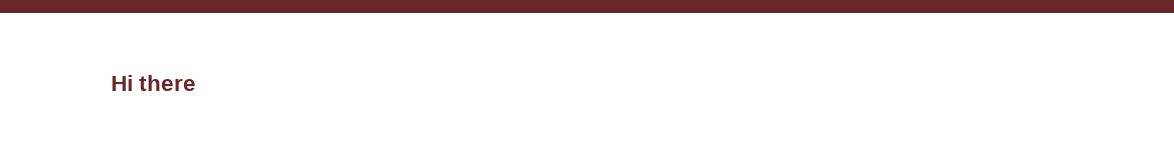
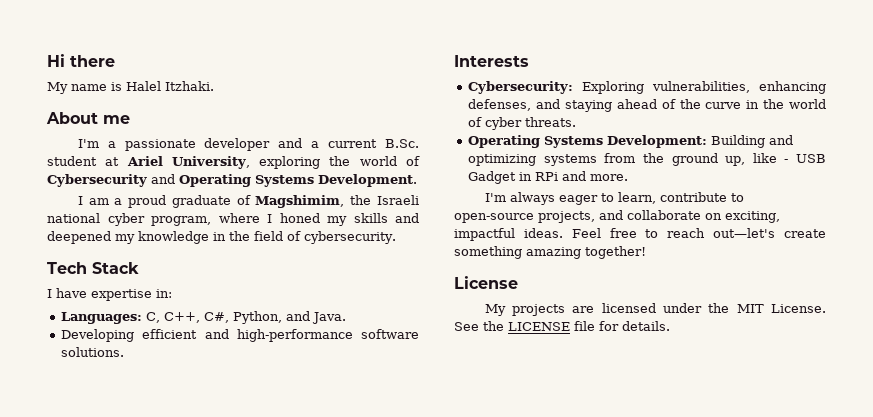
+ My name is Halel Itzhaki.
+ About me
+ I'm a passionate developer and a current B.Sc. student at Ariel University, exploring the world of Cybersecurity and Operating Systems Development.
+ I am a proud graduate of Magshimim, the Israeli national cyber program, where I honed my skills and deepened my knowledge in the field of cybersecurity.
+ Tech Stack
+ I have expertise in:
+ Languages: C, C++, C#, Python, and Java.
+ Developing efficient and high-performance software solutions.
+ Interests
+ Cybersecurity: Exploring vulnerabilities, enhancing defenses, and staying ahead of the curve in the world of cyber threats.
+ Operating Systems Development: Building and optimizing systems from the ground up, like - USB Gadget in RPi and more.
+ I'm always eager to learn, contribute to open-source projects, and collaborate on exciting, impactful ideas. Feel free to reach out—let's create something amazing together!
+ License
+ My projects are licensed under the MIT License. See the LICENSE file for details.

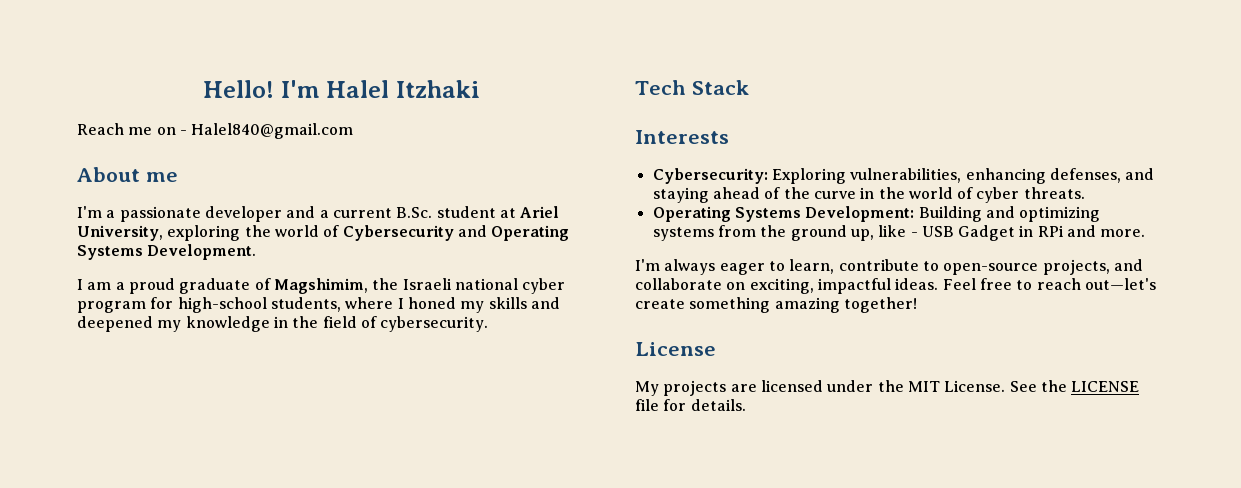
- Hi there
- My name is Halel Itzhaki.
+ Hello! I'm Halel Itzhaki
+ Reach me on - Halel840@gmail.com
- I am a proud graduate of Magshimim, the Israeli national cyber program, where I honed my skills and deepened my knowledge in the field of cybersecurity.
+ I am a proud graduate of Magshimim, the Israeli national cyber program for high-school students, where I honed my skills and deepened my knowledge in the field of cybersecurity.
- I have expertise in:
- Languages: C, C++, C#, Python, and Java.
- Developing efficient and high-performance software solutions.

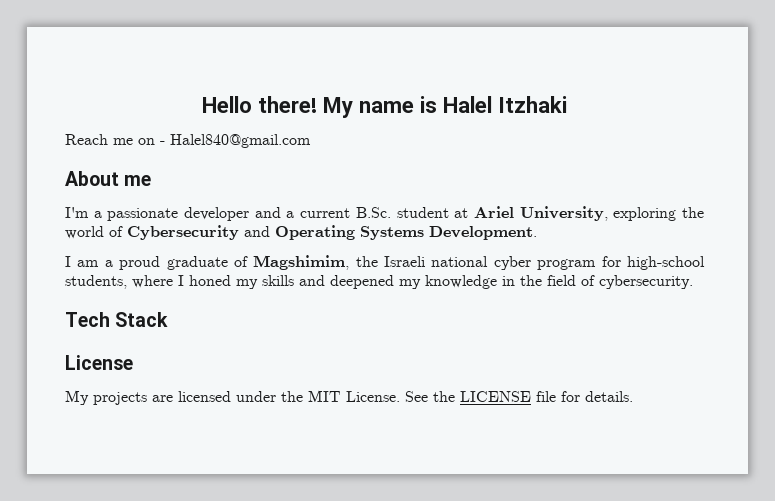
- Hello! I'm Halel Itzhaki
+ Hello there! My name is Halel Itzhaki
- Interests
- Cybersecurity: Exploring vulnerabilities, enhancing defenses, and staying ahead of the curve in the world of cyber threats.
- Operating Systems Development: Building and optimizing systems from the ground up, like - USB Gadget in RPi and more.
- I'm always eager to learn, contribute to open-source projects, and collaborate on exciting, impactful ideas. Feel free to reach out—let's create something amazing together!

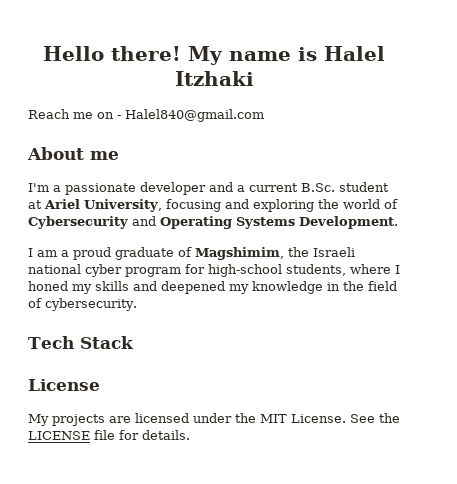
- I'm a passionate developer and a current B.Sc. student at Ariel University, exploring the world of Cybersecurity and Operating Systems Development.
+ I'm a passionate developer and a current B.Sc. student at Ariel University, focusing and exploring the world of Cybersecurity and Operating Systems Development.

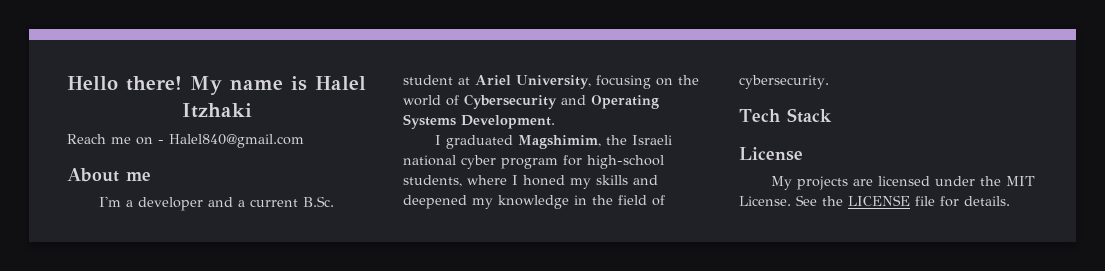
- I'm a passionate developer and a current B.Sc. student at Ariel University, focusing and exploring the world of Cybersecurity and Operating Systems Development.
+ I'm a developer and a current B.Sc. student at Ariel University, focusing on the world of Cybersecurity and Operating Systems Development.
- I am a proud graduate of Magshimim, the Israeli national cyber program for high-school students, where I honed my skills and deepened my knowledge in the field of cybersecurity.
+ I graduated Magshimim, the Israeli national cyber program for high-school students, where I honed my skills and deepened my knowledge in the field of cybersecurity.

